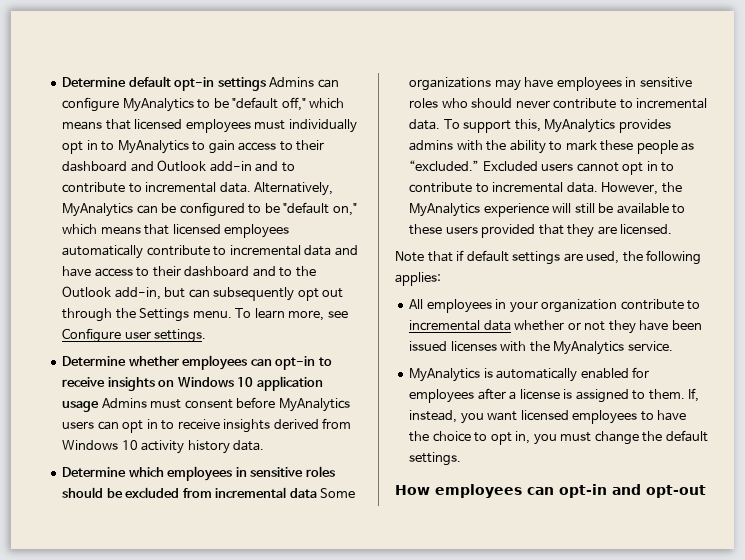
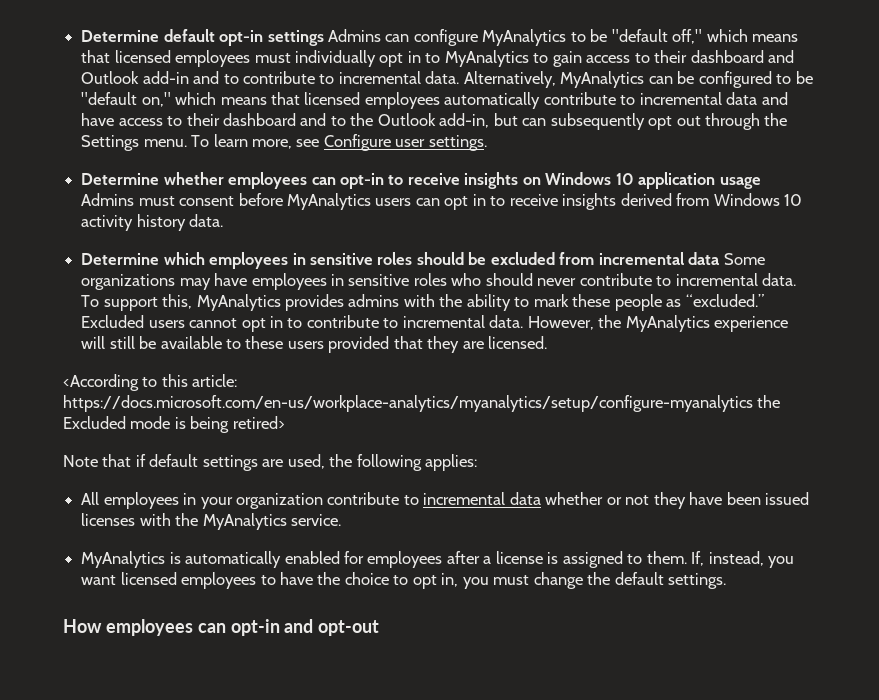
+ <According to this article: https://docs.microsoft.com/en-us/workplace-analytics/myanalytics/setup/configure-myanalytics the Excluded mode is being retired>

